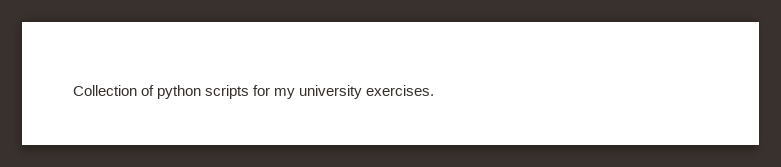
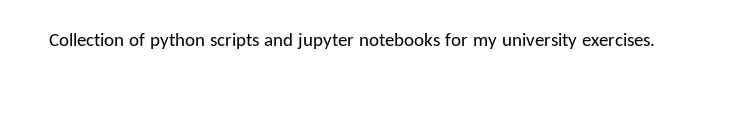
- Collection of python scripts for my university exercises.
+ Collection of python scripts and jupyter notebooks for my university exercises.

